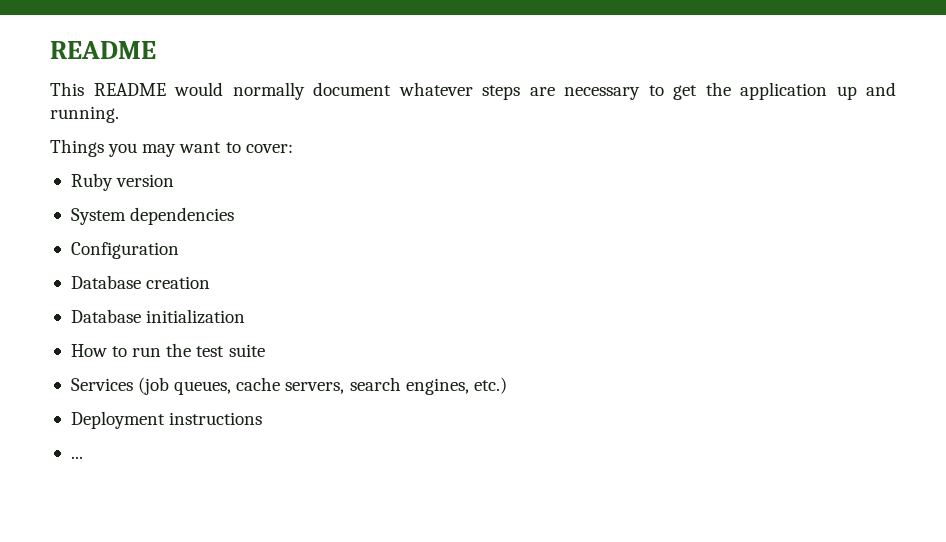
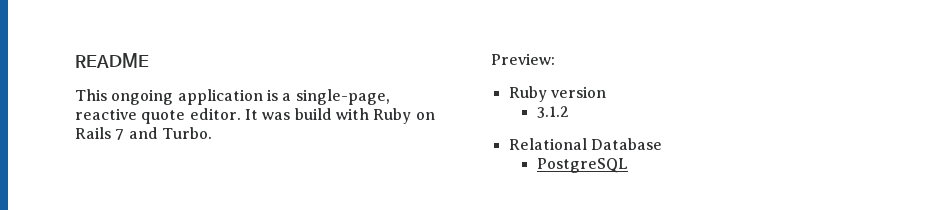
- This README would normally document whatever steps are necessary to get the application up and running.
- Things you may want to cover:
+ This ongoing application is a single-page, reactive quote editor. It was build with Ruby on Rails 7 and Turbo.
+ Preview:
  Ruby version
- System dependencies
- Configuration
- Database creation
- Database initialization
- How to run the test suite
- Services (job queues, cache servers, search engines, etc.)
- Deployment instructions
- ...
+ 3.1.2
+ Relational Database
+ PostgreSQL

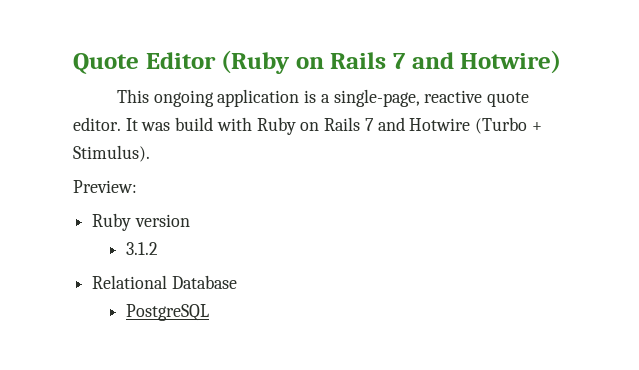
- README
+ Quote Editor (Ruby on Rails 7 and Hotwire)
- It was build with Ruby on Rails 7 and Turbo.
+ It was build with Ruby on Rails 7 and Hotwire (Turbo + Stimulus).

